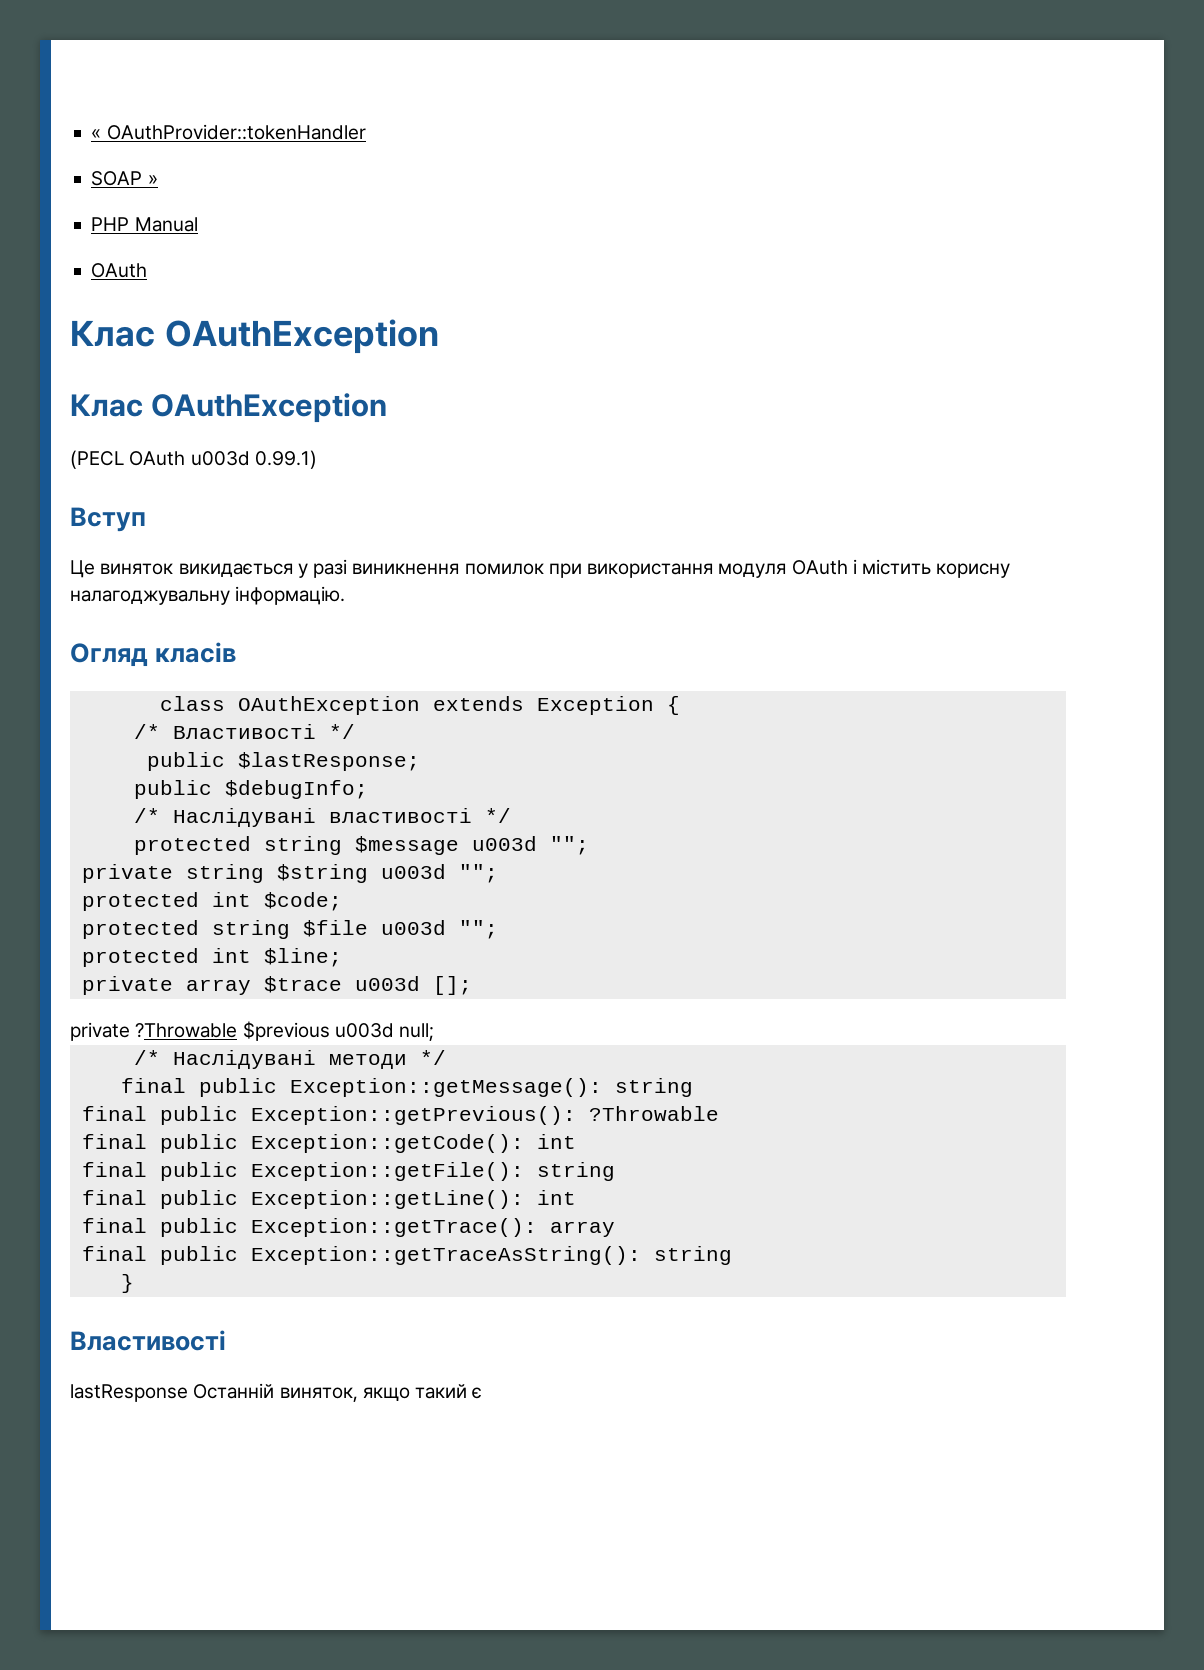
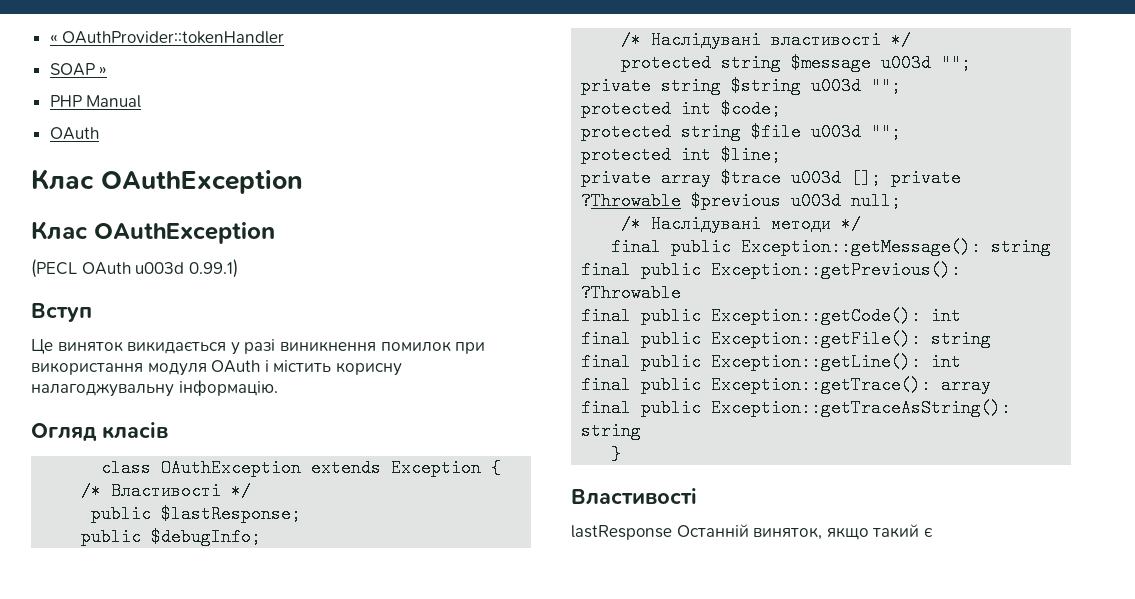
- private array $trace u003d [];
- private ?Throwable $previous u003d null;
+ private array $trace u003d []; private ?Throwable $previous u003d null;

